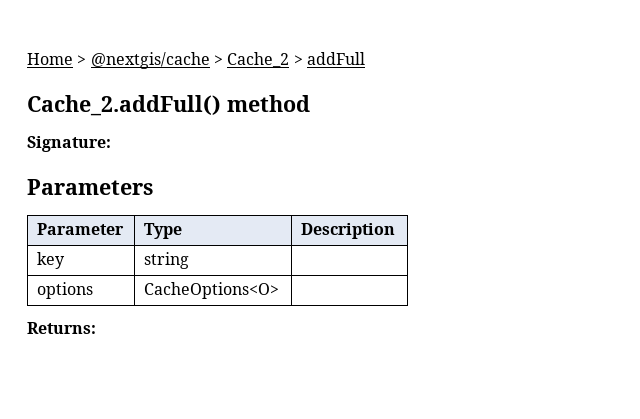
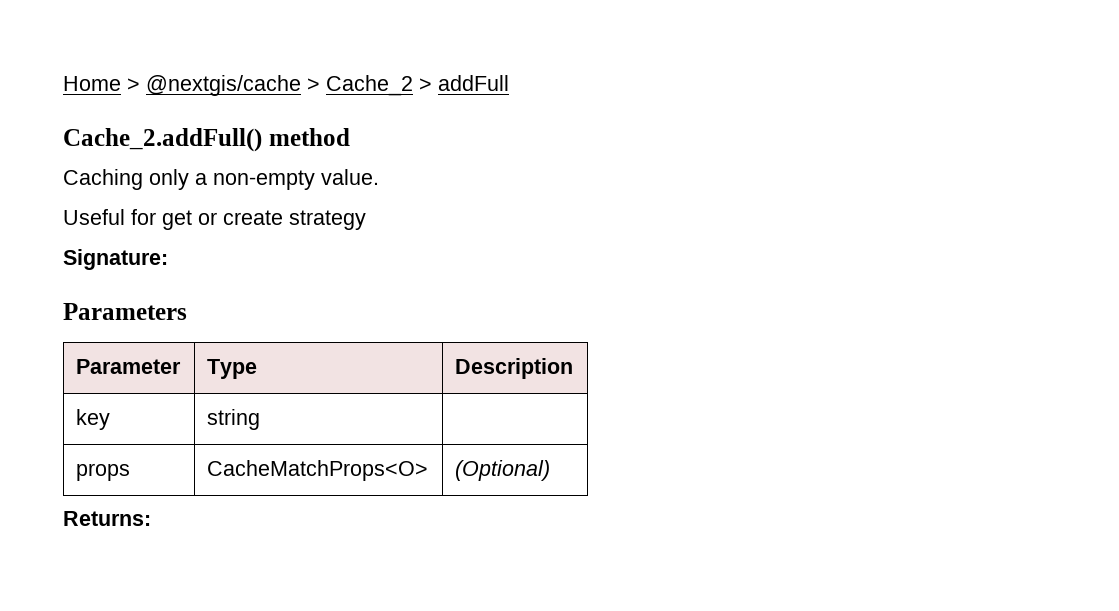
+ Caching only a non-empty value.
+ Useful for get or create strategy
- options | CacheOptions<O> |
+ props | CacheMatchProps<O> | (Optional)

